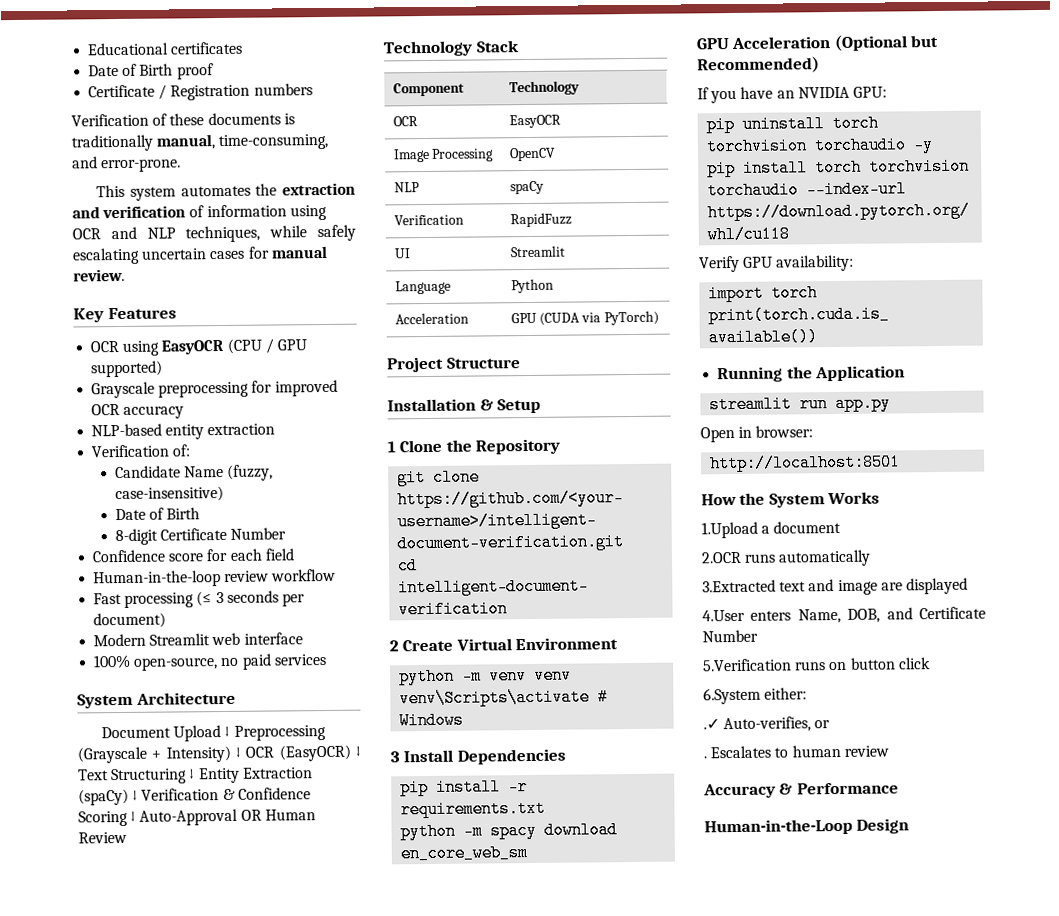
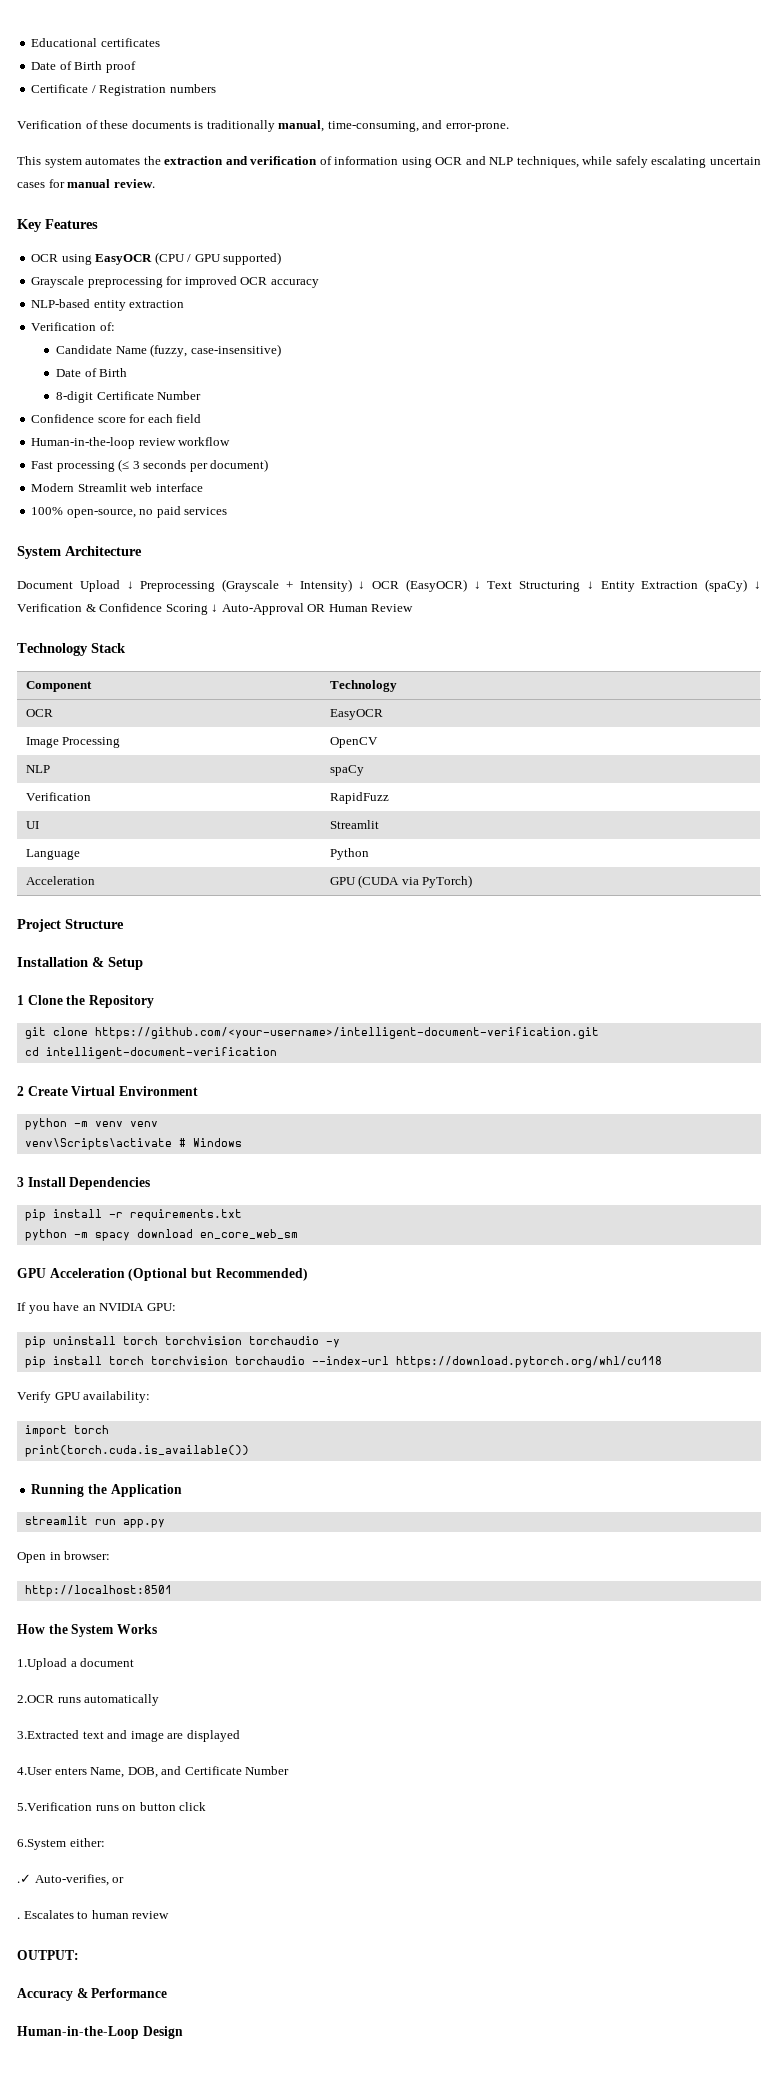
+ OUTPUT:

